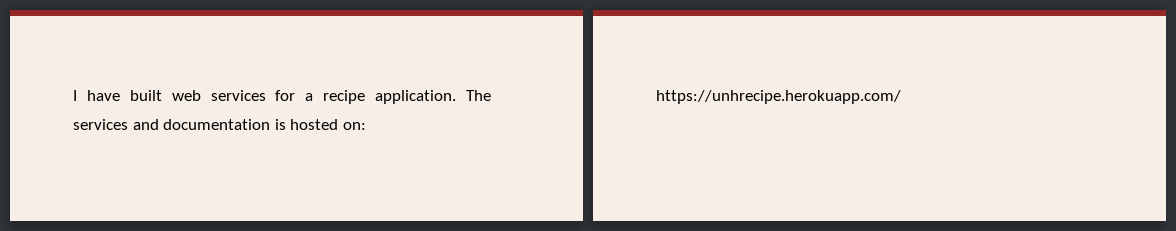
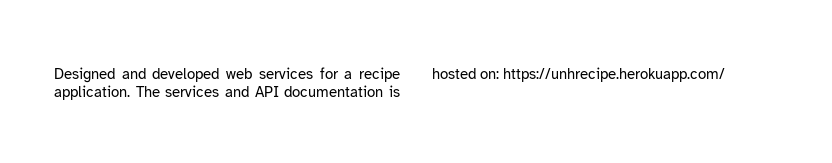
- I have built web services for a recipe application.
+ Designed and developed web services for a recipe application.
- The services and documentation is hosted on: https://unhrecipe.herokuapp.com/
+ The services and API documentation is hosted on: https://unhrecipe.herokuapp.com/

